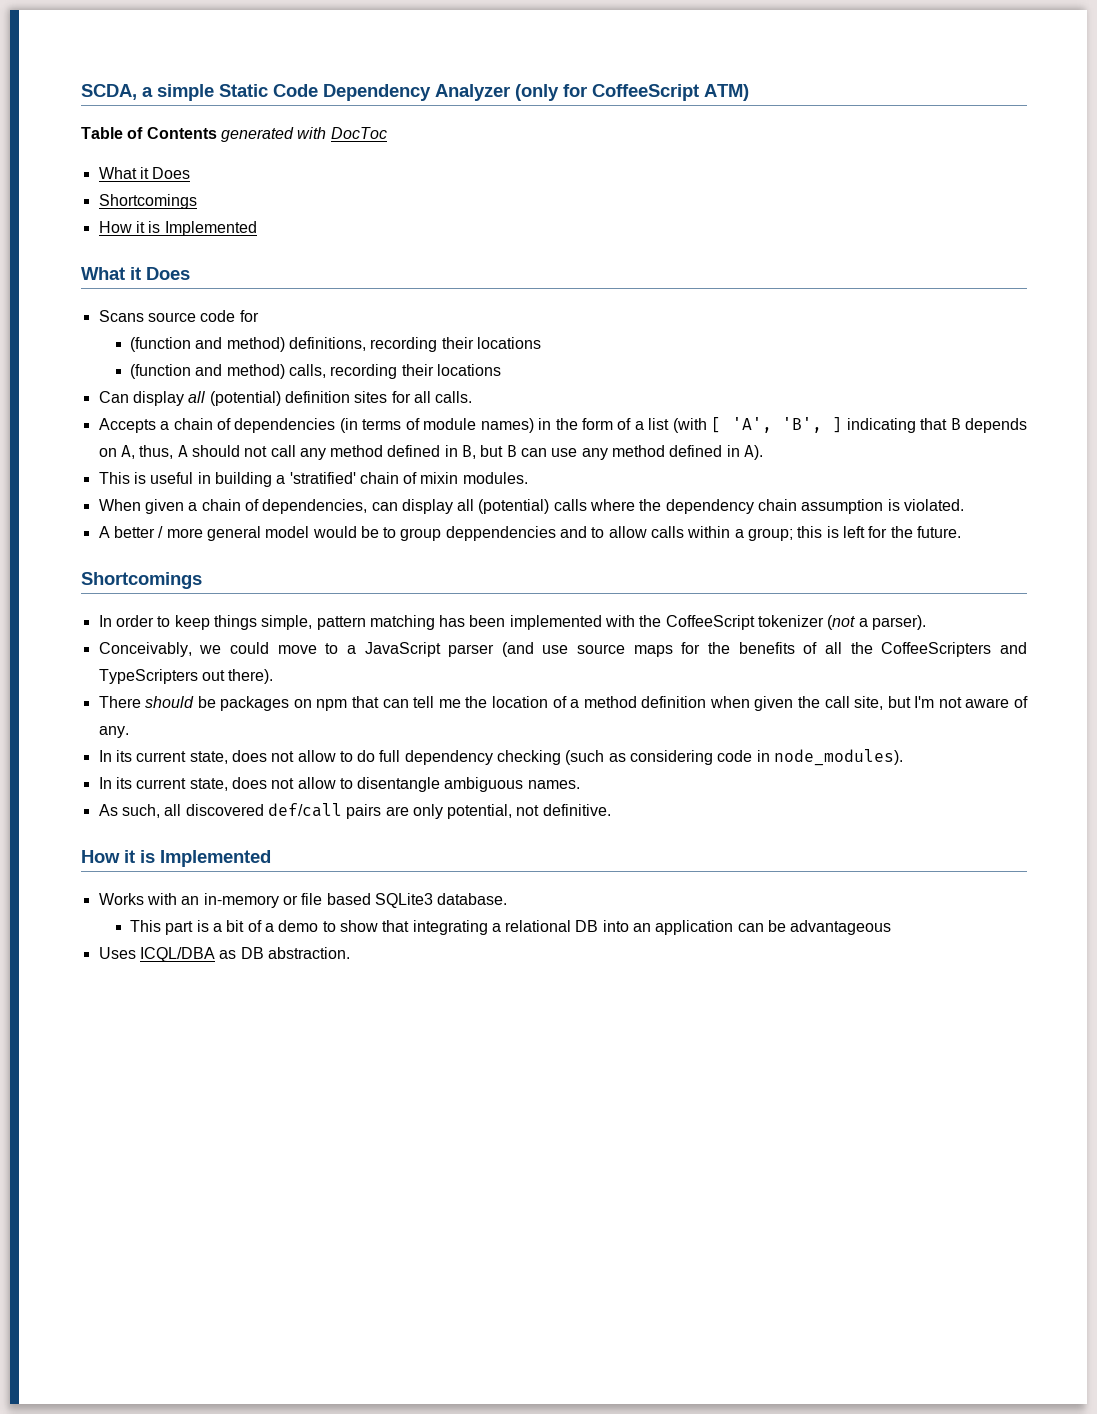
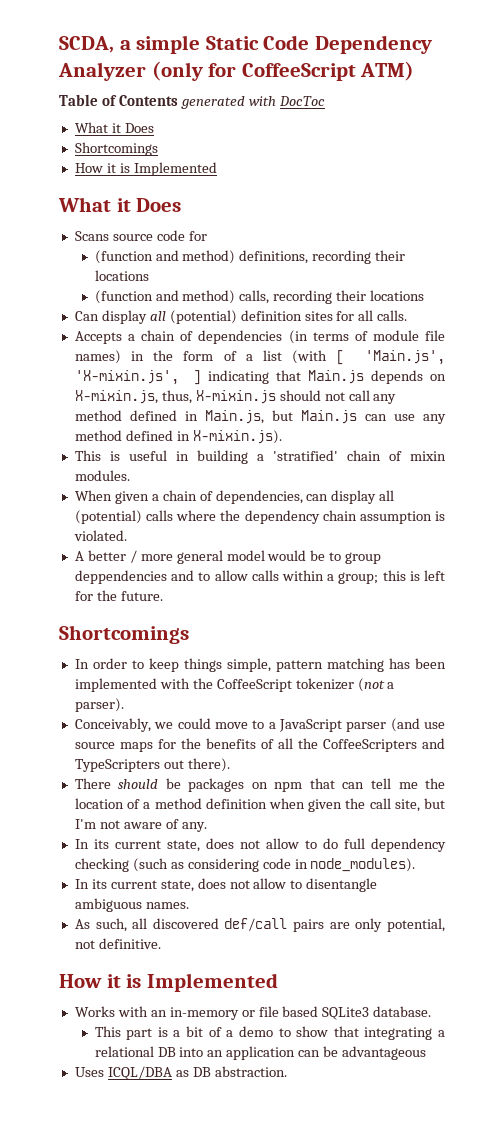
- Accepts a chain of dependencies (in terms of module names) in the form of a list (with [ 'A', 'B', ] indicating that B depends on A, thus, A should not call any method defined in B, but B can use any method defined in A).
+ Accepts a chain of dependencies (in terms of module file names) in the form of a list (with [ 'Main.js', 'X-mixin.js', ] indicating that Main.js depends on X-mixin.js, thus, X-mixin.js should not call any method defined in Main.js, but Main.js can use any method defined in X-mixin.js).

